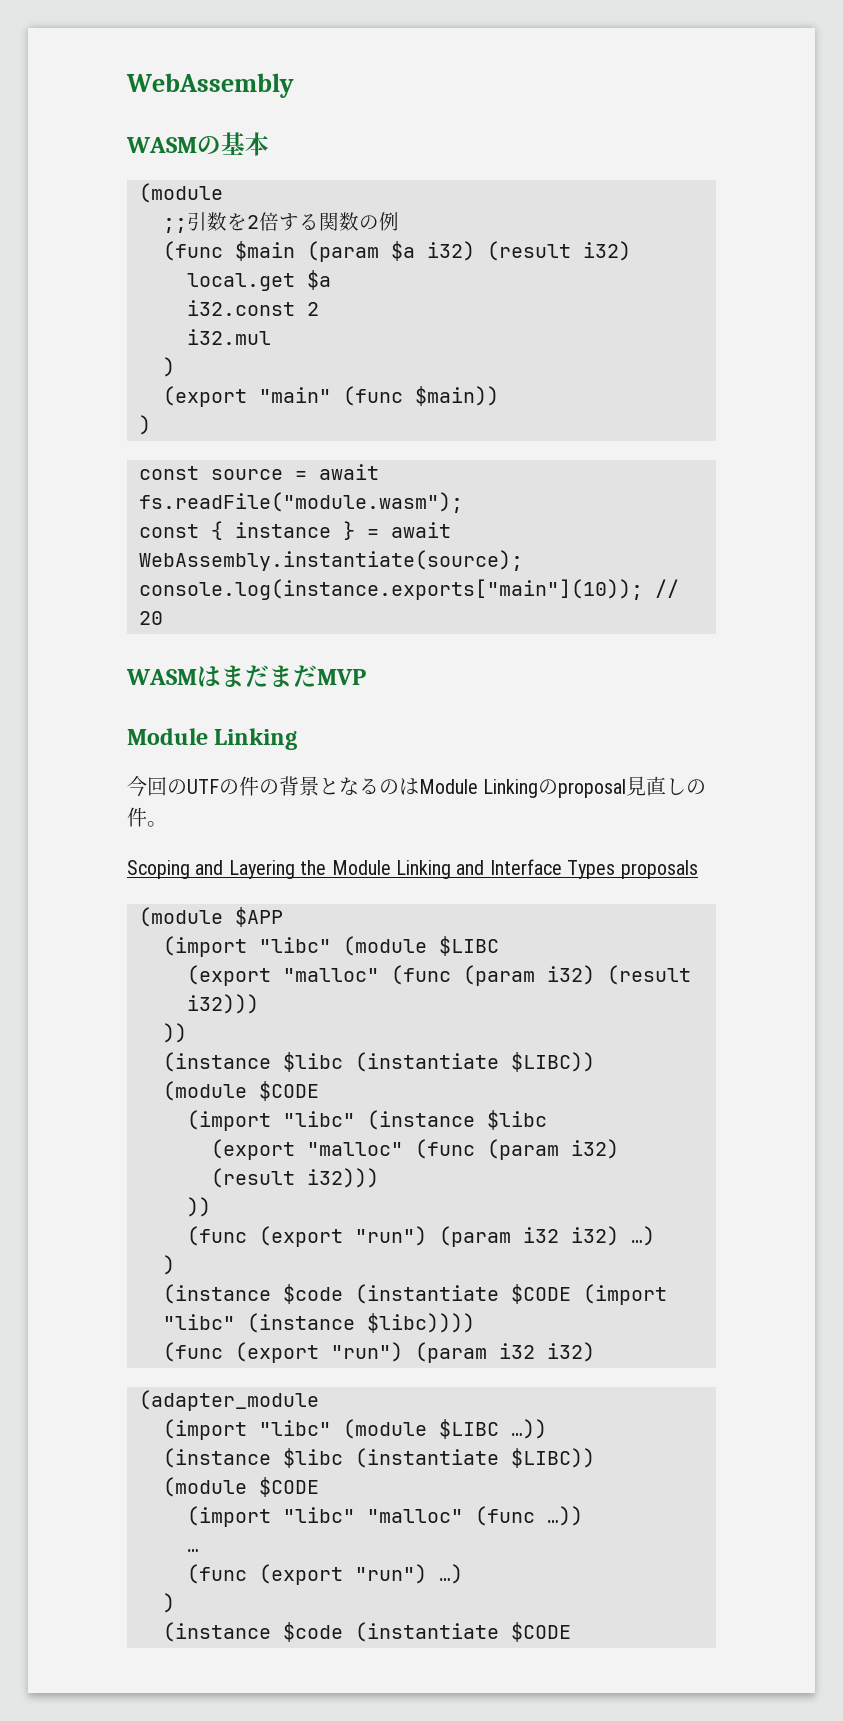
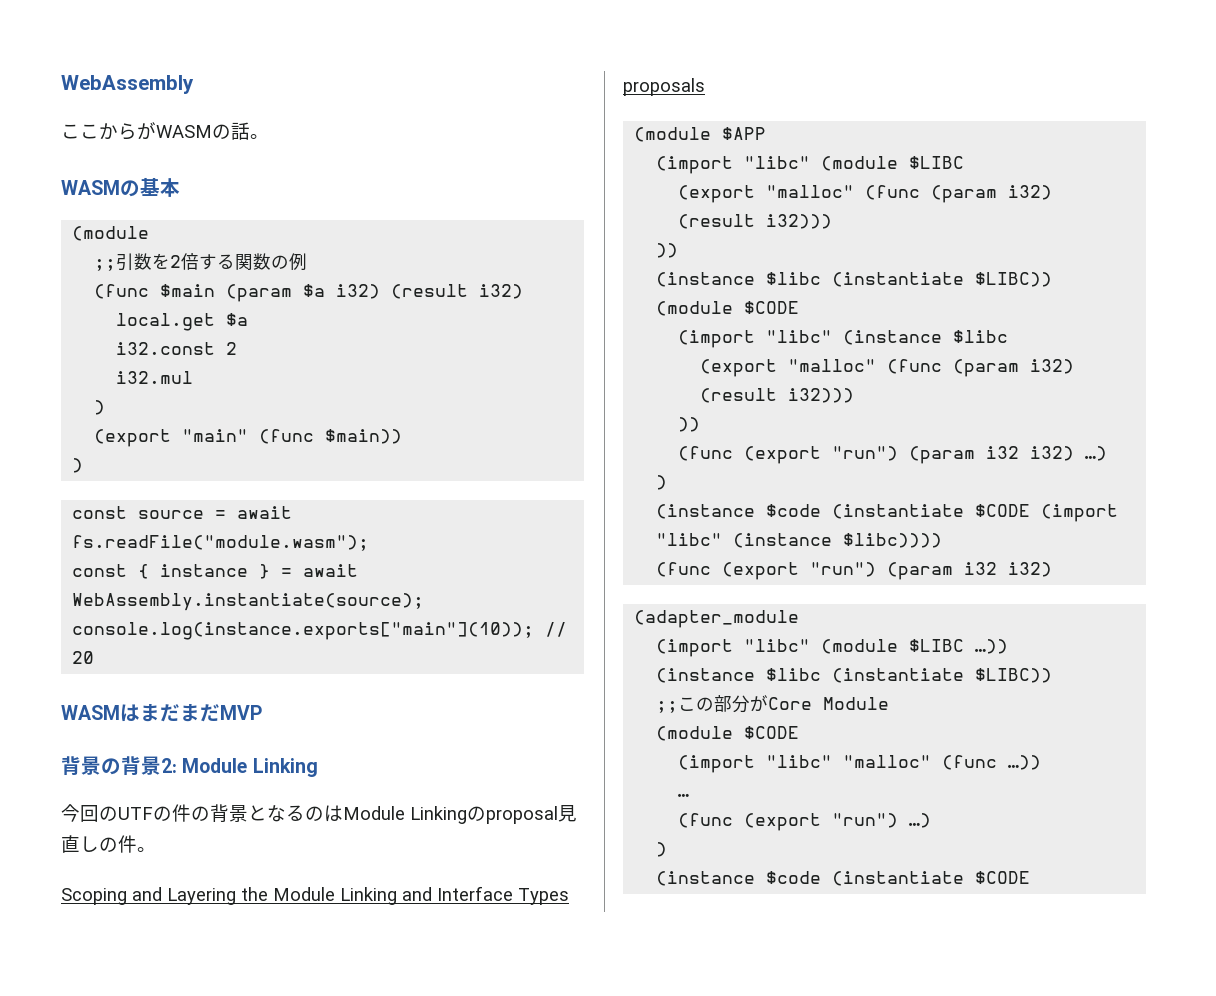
+ ここからがWASMの話。
  WASMはまだまだMVP
- Module Linking
+ 背景の背景2: Module Linking
+ ;;この部分がCore Module

